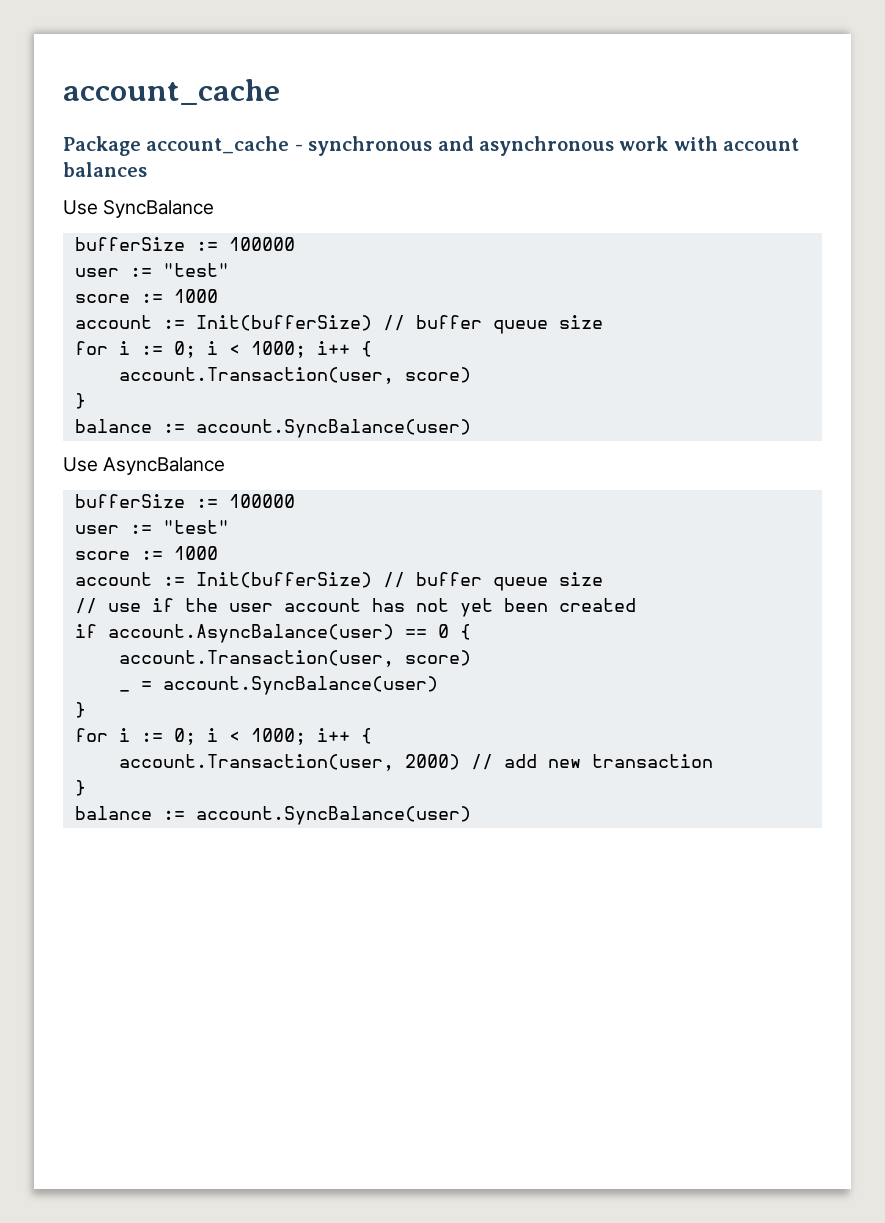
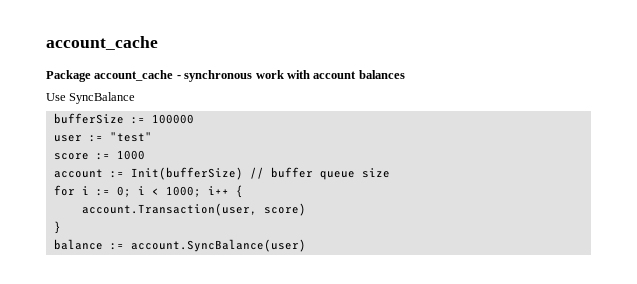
- Package account_cache - synchronous and asynchronous work with account balances
+ Package account_cache - synchronous work with account balances
- Use AsyncBalance
- bufferSize := 100000
- user := "test"
- score := 1000
- account := Init(bufferSize) // buffer queue size
- // use if the user account has not yet been created
- if account.AsyncBalance(user) == 0 {
- account.Transaction(user, score)
- _ = account.SyncBalance(user)
- }
- for i := 0; i < 1000; i++ {
- account.Transaction(user, 2000) // add new transaction
- }
- balance := account.SyncBalance(user)

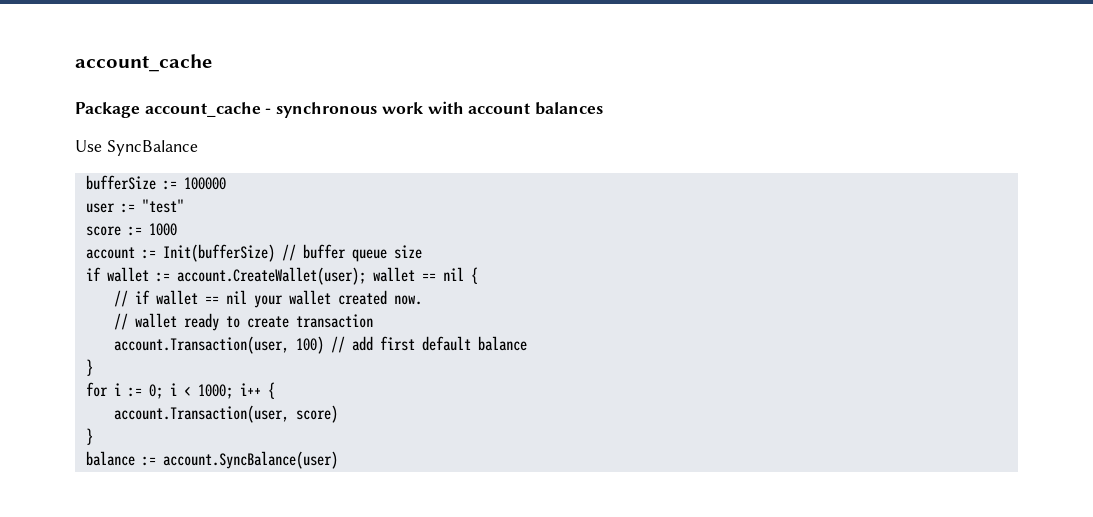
+ if wallet := account.CreateWallet(user); wallet == nil {
+ // if wallet == nil your wallet created now.
+ // wallet ready to create transaction
+ account.Transaction(user, 100) // add first default balance
+ }

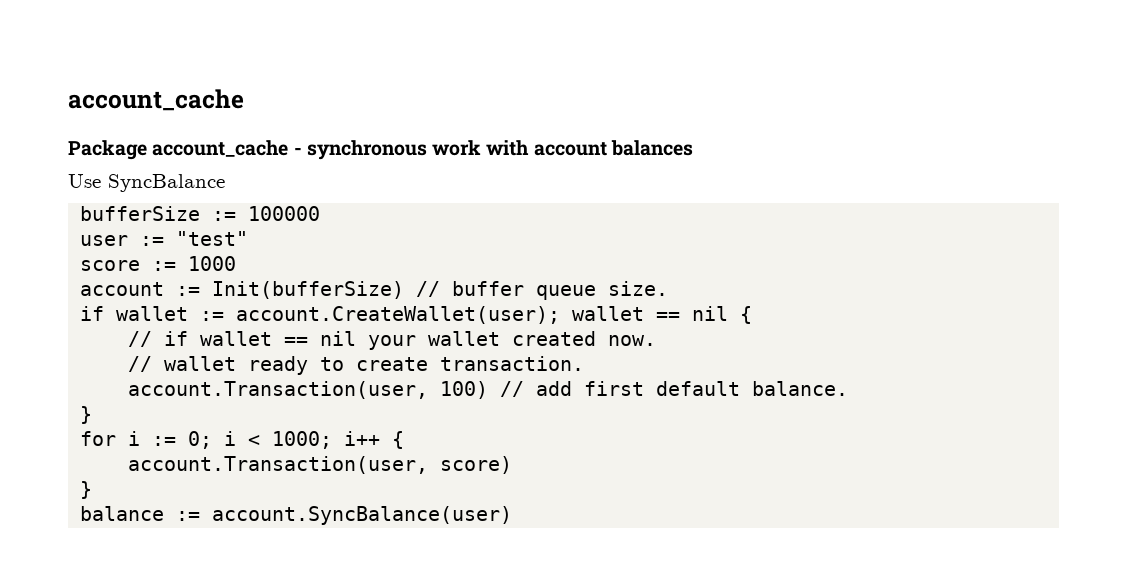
- account := Init(bufferSize) // buffer queue size
+ account := Init(bufferSize) // buffer queue size.
- // wallet ready to create transaction
+ // wallet ready to create transaction.
- account.Transaction(user, 100) // add first default balance
+ account.Transaction(user, 100) // add first default balance.

